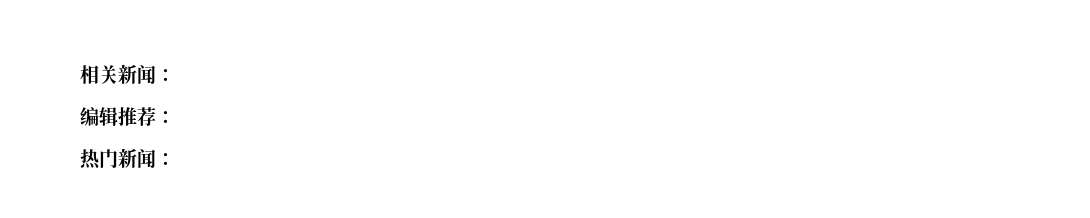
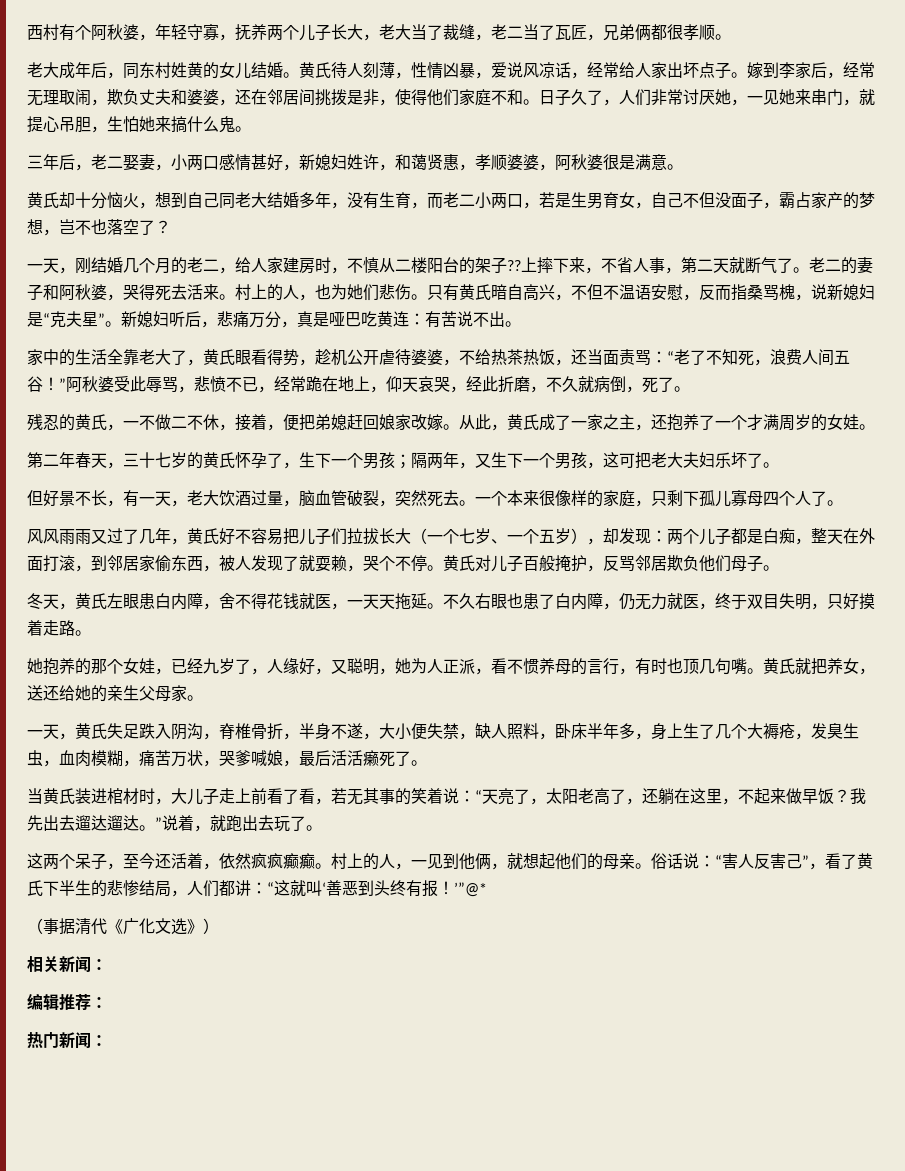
+ 西村有个阿秋婆，年轻守寡，抚养两个儿子长大，老大当了裁缝，老二当了瓦匠，兄弟俩都很孝顺。
+ 老大成年后，同东村姓黄的女儿结婚。黄氏待人刻薄，性情凶暴，爱说风凉话，经常给人家出坏点子。嫁到李家后，经常无理取闹，欺负丈夫和婆婆，还在邻居间挑拨是非，使得他们家庭不和。日子久了，人们非常讨厌她，一见她来串门，就提心吊胆，生怕她来搞什么鬼。
+ 三年后，老二娶妻，小两口感情甚好，新媳妇姓许，和蔼贤惠，孝顺婆婆，阿秋婆很是满意。
+ 黄氏却十分恼火，想到自己同老大结婚多年，没有生育，而老二小两口，若是生男育女，自己不但没面子，霸占家产的梦想，岂不也落空了？
+ 一天，刚结婚几个月的老二，给人家建房时，不慎从二楼阳台的架子??上摔下来，不省人事，第二天就断气了。老二的妻子和阿秋婆，哭得死去活来。村上的人，也为她们悲伤。只有黄氏暗自高兴，不但不温语安慰，反而指桑骂槐，说新媳妇是“克夫星”。新媳妇听后，悲痛万分，真是哑巴吃黄连：有苦说不出。
+ 家中的生活全靠老大了，黄氏眼看得势，趁机公开虐待婆婆，不给热茶热饭，还当面责骂：“老了不知死，浪费人间五谷！”阿秋婆受此辱骂，悲愤不已，经常跪在地上，仰天哀哭，经此折磨，不久就病倒，死了。
+ 残忍的黄氏，一不做二不休，接着，便把弟媳赶回娘家改嫁。从此，黄氏成了一家之主，还抱养了一个才满周岁的女娃。
+ 第二年春天，三十七岁的黄氏怀孕了，生下一个男孩；隔两年，又生下一个男孩，这可把老大夫妇乐坏了。
+ 但好景不长，有一天，老大饮酒过量，脑血管破裂，突然死去。一个本来很像样的家庭，只剩下孤儿寡母四个人了。
+ 风风雨雨又过了几年，黄氏好不容易把儿子们拉拔长大（一个七岁、一个五岁），却发现：两个儿子都是白痴，整天在外面打滚，到邻居家偷东西，被人发现了就耍赖，哭个不停。黄氏对儿子百般掩护，反骂邻居欺负他们母子。
+ 冬天，黄氏左眼患白内障，舍不得花钱就医，一天天拖延。不久右眼也患了白内障，仍无力就医，终于双目失明，只好摸着走路。
+ 她抱养的那个女娃，已经九岁了，人缘好，又聪明，她为人正派，看不惯养母的言行，有时也顶几句嘴。黄氏就把养女，送还给她的亲生父母家。
+ 一天，黄氏失足跌入阴沟，脊椎骨折，半身不遂，大小便失禁，缺人照料，卧床半年多，身上生了几个大褥疮，发臭生虫，血肉模糊，痛苦万状，哭爹喊娘，最后活活癞死了。
+ 当黄氏装进棺材时，大儿子走上前看了看，若无其事的笑着说：“天亮了，太阳老高了，还躺在这里，不起来做早饭？我先出去遛达遛达。”说着，就跑出去玩了。
+ 这两个呆子，至今还活着，依然疯疯癫癫。村上的人，一见到他俩，就想起他们的母亲。俗话说：“害人反害己”，看了黄氏下半生的悲惨结局，人们都讲：“这就叫‘善恶到头终有报！’”@*
+ （事据清代《广化文选》）

